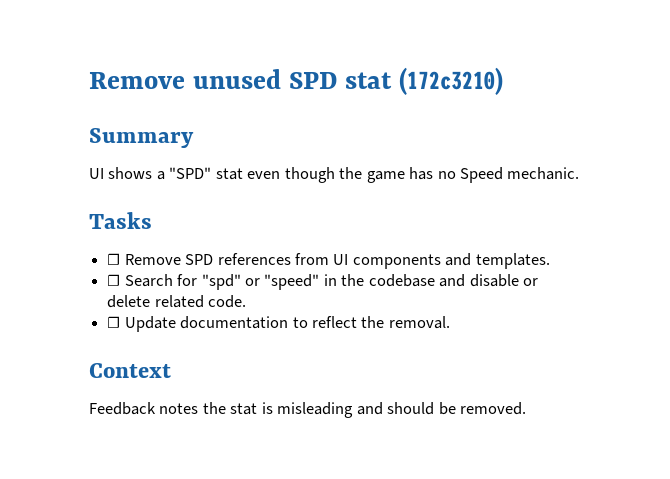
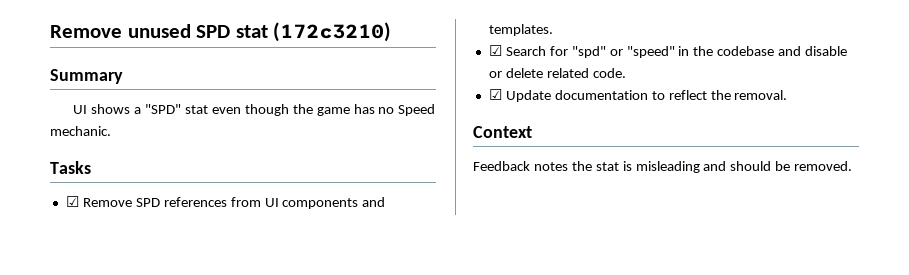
- ☐ Remove SPD references from UI components and templates.
+ ☑ Remove SPD references from UI components and templates.
- ☐ Search for "spd" or "speed" in the codebase and disable or delete related code.
+ ☑ Search for "spd" or "speed" in the codebase and disable or delete related code.
- ☐ Update documentation to reflect the removal.
+ ☑ Update documentation to reflect the removal.

